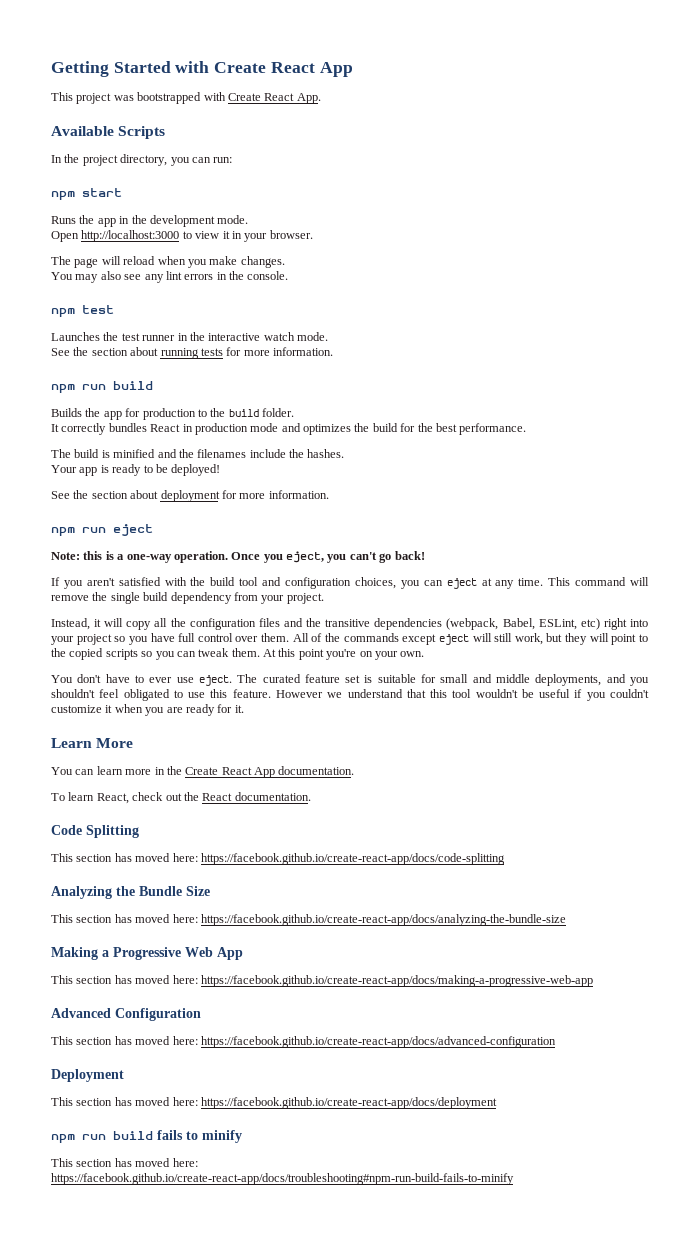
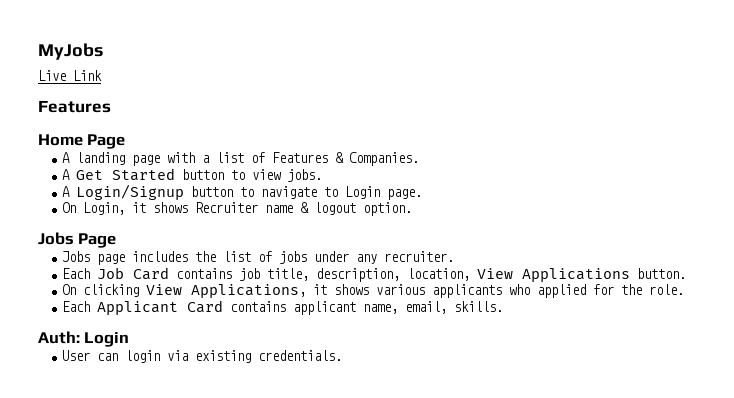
- Getting Started with Create React App
- This project was bootstrapped with Create React App.
- Available Scripts
- In the project directory, you can run:
- npm start
- Runs the app in the development mode.
- Open http://localhost:3000 to view it in your browser.
- The page will reload when you make changes.
- You may also see any lint errors in the console.
- npm test
- Launches the test runner in the interactive watch mode.
- See the section about running tests for more information.
- npm run build
- Builds the app for production to the build folder.
- It correctly bundles React in production mode and optimizes the build for the best performance.
- The build is minified and the filenames include the hashes.
- Your app is ready to be deployed!
- See the section about deployment for more information.
- npm run eject
- Note: this is a one-way operation. Once you eject, you can't go back!
- If you aren't satisfied with the build tool and configuration choices, you can eject at any time. This command will remove the single build dependency from your project.
- Instead, it will copy all the configuration files and the transitive dependencies (webpack, Babel, ESLint, etc) right into your project so you have full control over them. All of the commands except eject will still work, but they will point to the copied scripts so you can tweak them. At this point you're on your own.
- You don't have to ever use eject. The curated feature set is suitable for small and middle deployments, and you shouldn't feel obligated to use this feature. However we understand that this tool wouldn't be useful if you couldn't customize it when you are ready for it.
- Learn More
- You can learn more in the Create React App documentation.
- To learn React, check out the React documentation.
- Code Splitting
- This section has moved here: https://facebook.github.io/create-react-app/docs/code-splitting
- Analyzing the Bundle Size
- This section has moved here: https://facebook.github.io/create-react-app/docs/analyzing-the-bundle-size
- Making a Progressive Web App
- This section has moved here: https://facebook.github.io/create-react-app/docs/making-a-progressive-web-app
- Advanced Configuration
- This section has moved here: https://facebook.github.io/create-react-app/docs/advanced-configuration
- Deployment
- This section has moved here: https://facebook.github.io/create-react-app/docs/deployment
- npm run build fails to minify
- This section has moved here: https://facebook.github.io/create-react-app/docs/troubleshooting#npm-run-build-fails-to-minify
+ MyJobs
+ Live Link
+ Features
+ Home Page
+ A landing page with a list of Features & Companies.
+ A Get Started button to view jobs.
+ A Login/Signup button to navigate to Login page.
+ On Login, it shows Recruiter name & logout option.
+ Jobs Page
+ Jobs page includes the list of jobs under any recruiter.
+ Each Job Card contains job title, description, location, View Applications button.
+ On clicking View Applications, it shows various applicants who applied for the role.
+ Each Applicant Card contains applicant name, email, skills.
+ Auth: Login
+ User can login via existing credentials.

